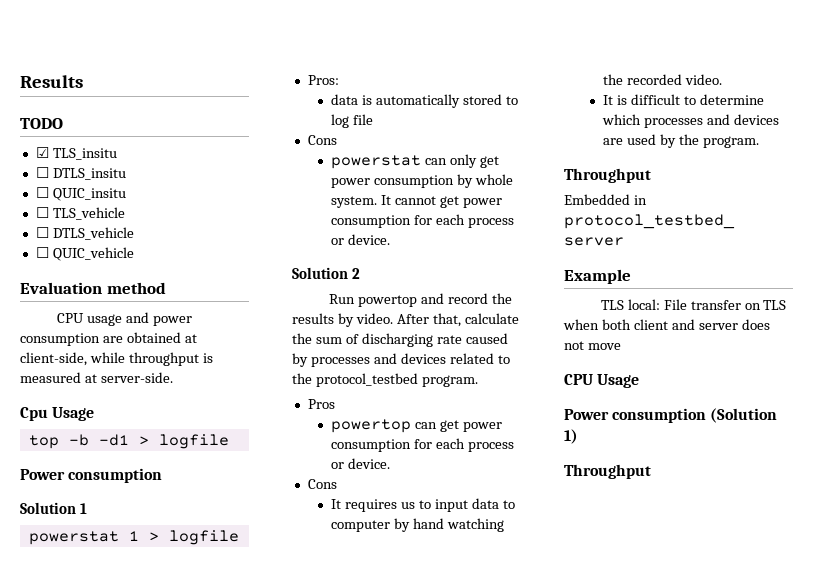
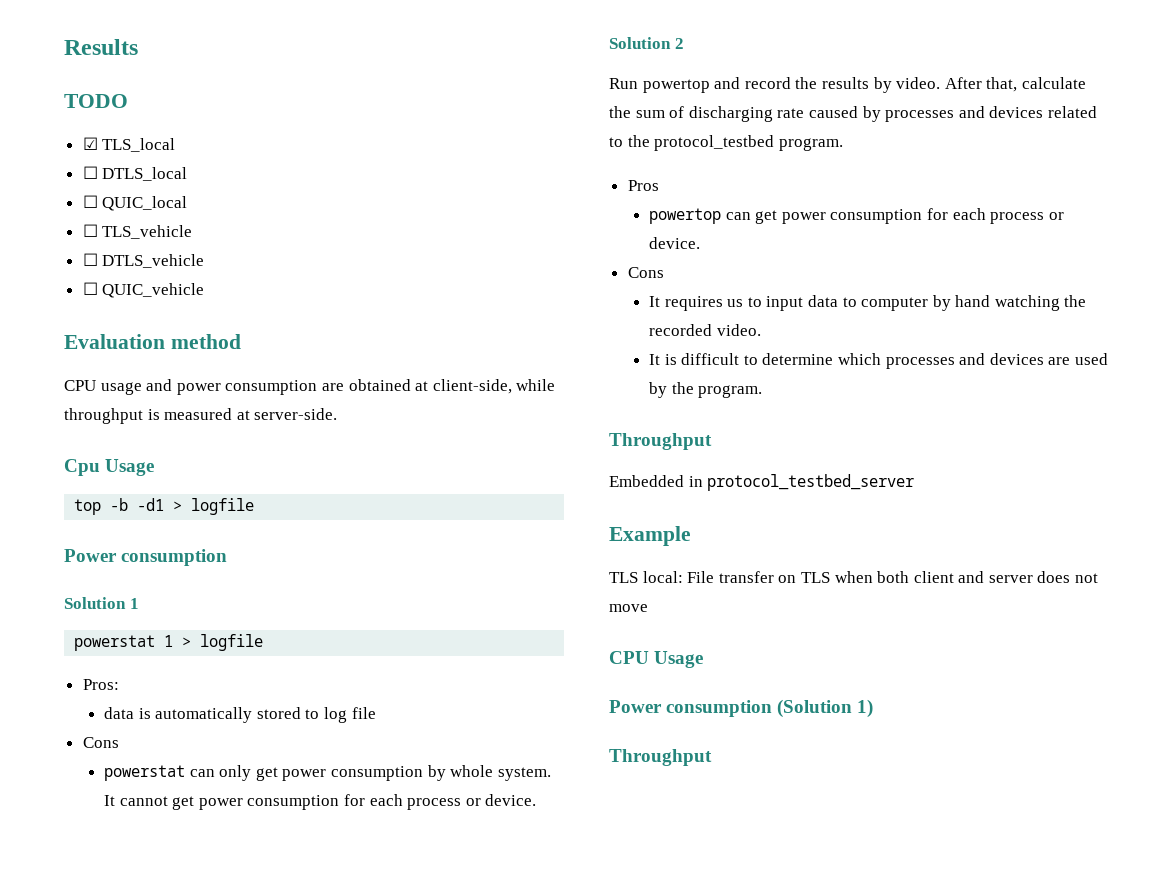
- ☑ TLS_insitu
- ☐ DTLS_insitu
- ☐ QUIC_insitu
+ ☑ TLS_local
+ ☐ DTLS_local
+ ☐ QUIC_local

